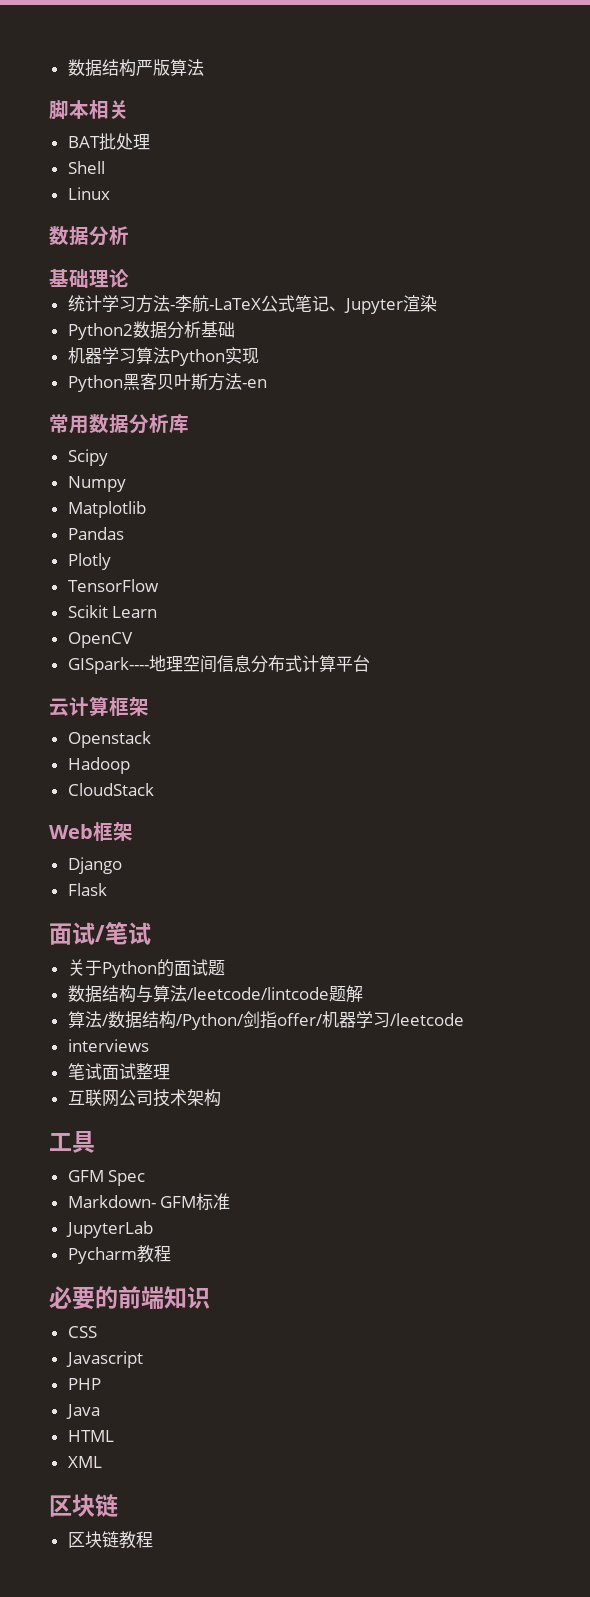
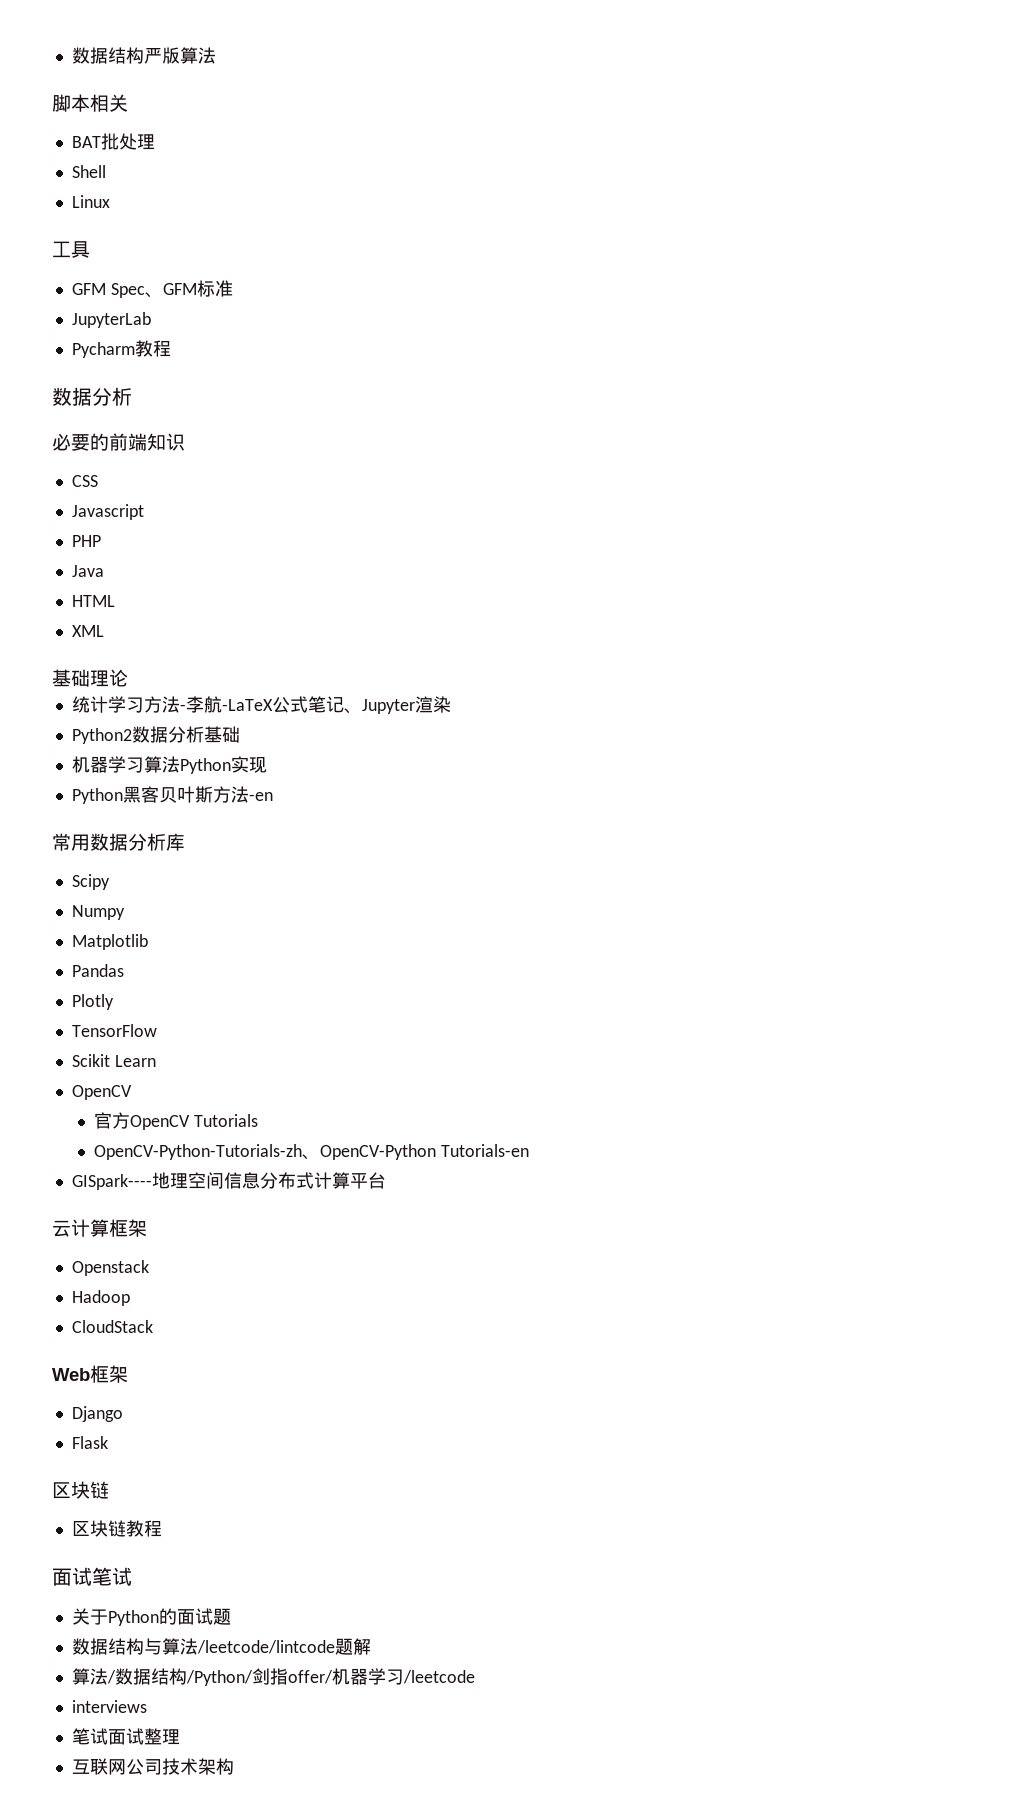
  Linux
+ 工具
+ GFM Spec、GFM标准
+ JupyterLab
+ Pycharm教程
  数据分析
+ 必要的前端知识
+ CSS
+ Javascript
+ PHP
+ Java
+ HTML
+ XML
+ 官方OpenCV Tutorials
+ OpenCV-Python-Tutorials-zh、OpenCV-Python Tutorials-en
  Flask
- 面试/笔试
+ 区块链
+ 区块链教程
+ 面试笔试
- 工具
- GFM Spec
- Markdown- GFM标准
- JupyterLab
- Pycharm教程
- 必要的前端知识
- CSS
- Javascript
- PHP
- Java
- HTML
- XML
- 区块链
- 区块链教程

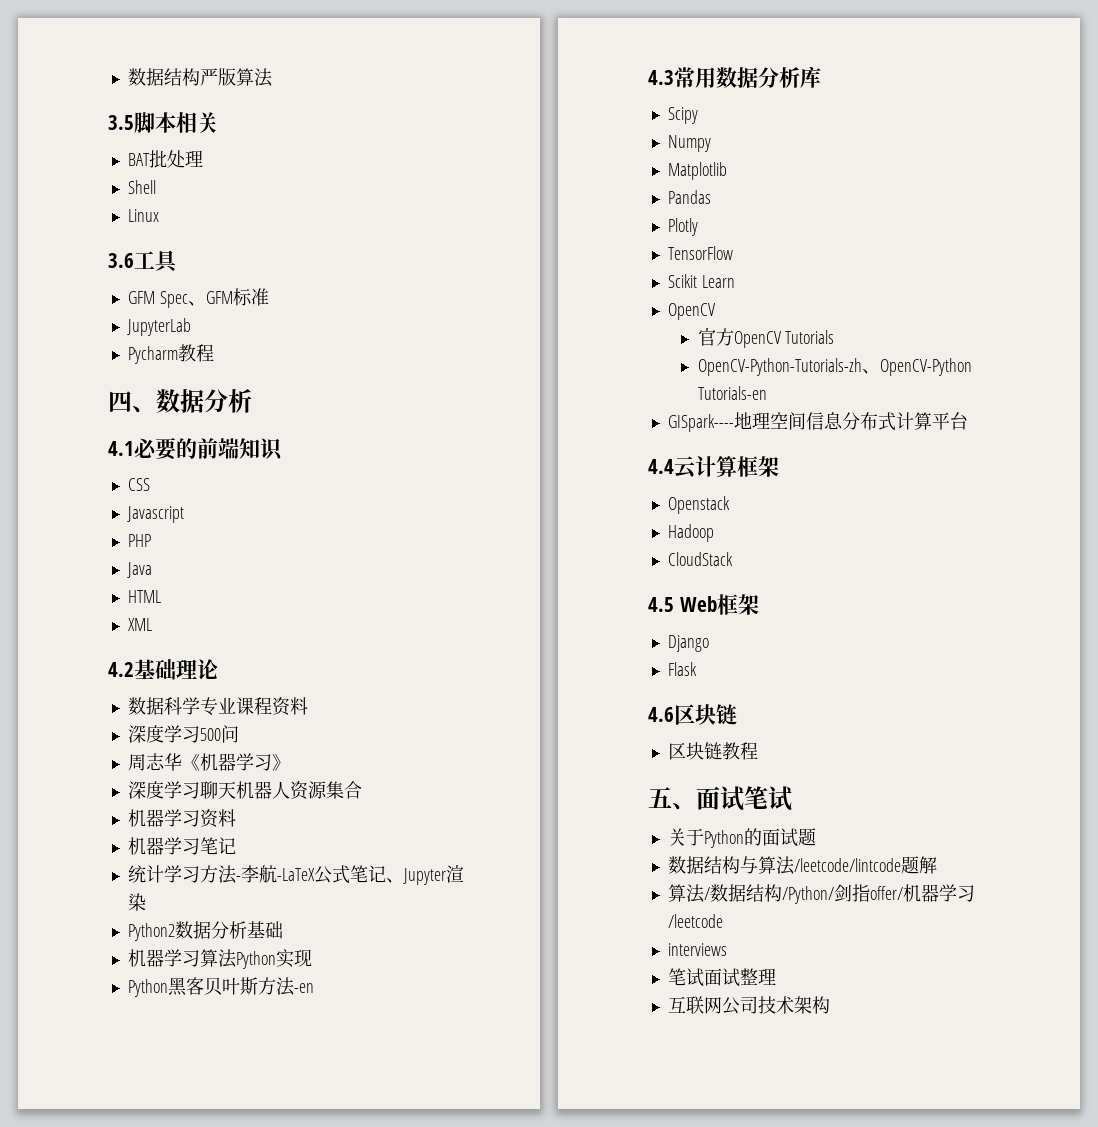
- 脚本相关
+ 3.5脚本相关
- 工具
+ 3.6工具
  Pycharm教程
- 数据分析
+ 四、数据分析
- 必要的前端知识
+ 4.1必要的前端知识
- 基础理论
+ 4.2基础理论
+ 数据科学专业课程资料
+ 深度学习500问
+ 周志华《机器学习》
+ 深度学习聊天机器人资源集合
+ 机器学习资料
+ 机器学习笔记
- 常用数据分析库
+ 4.3常用数据分析库
- 云计算框架
+ 4.4云计算框架
- Web框架
+ 4.5 Web框架
  Flask
- 区块链
+ 4.6区块链
- 面试笔试
+ 五、面试笔试

